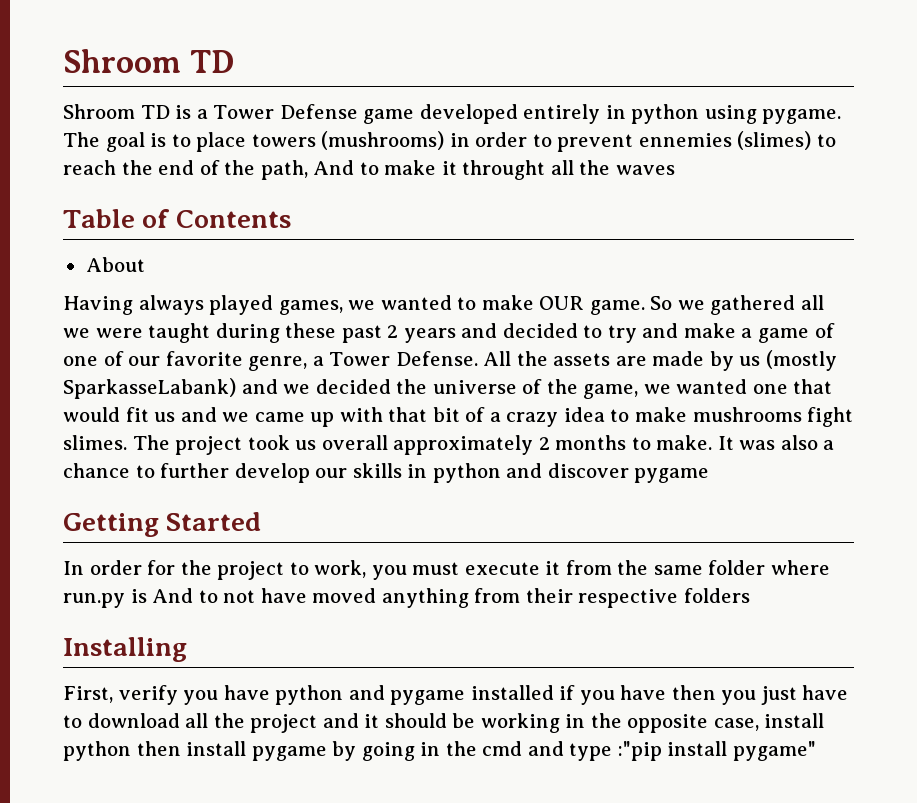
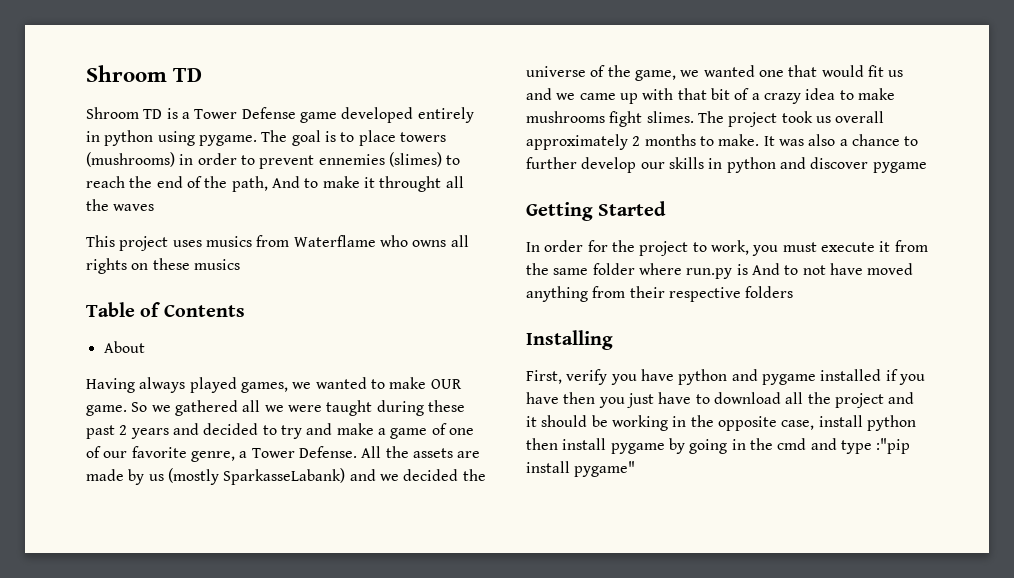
+ This project uses musics from Waterflame who owns all rights on these musics

